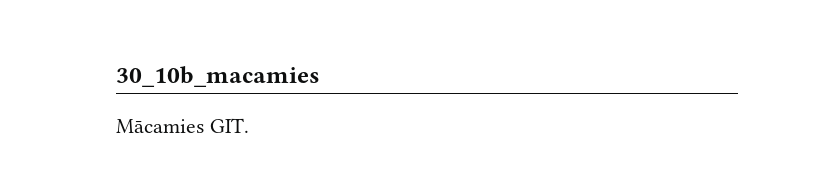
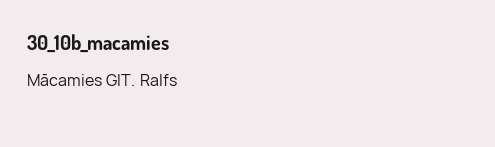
- Mācamies GIT.
+ Mācamies GIT. Ralfs

